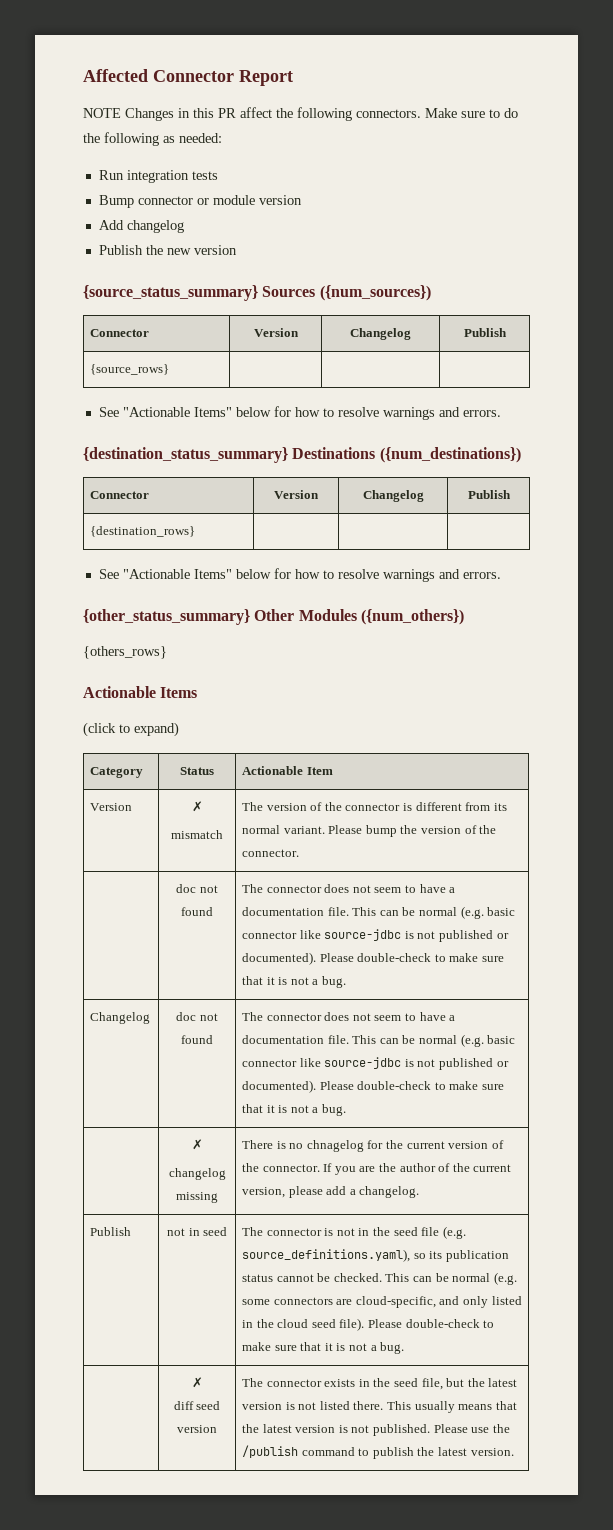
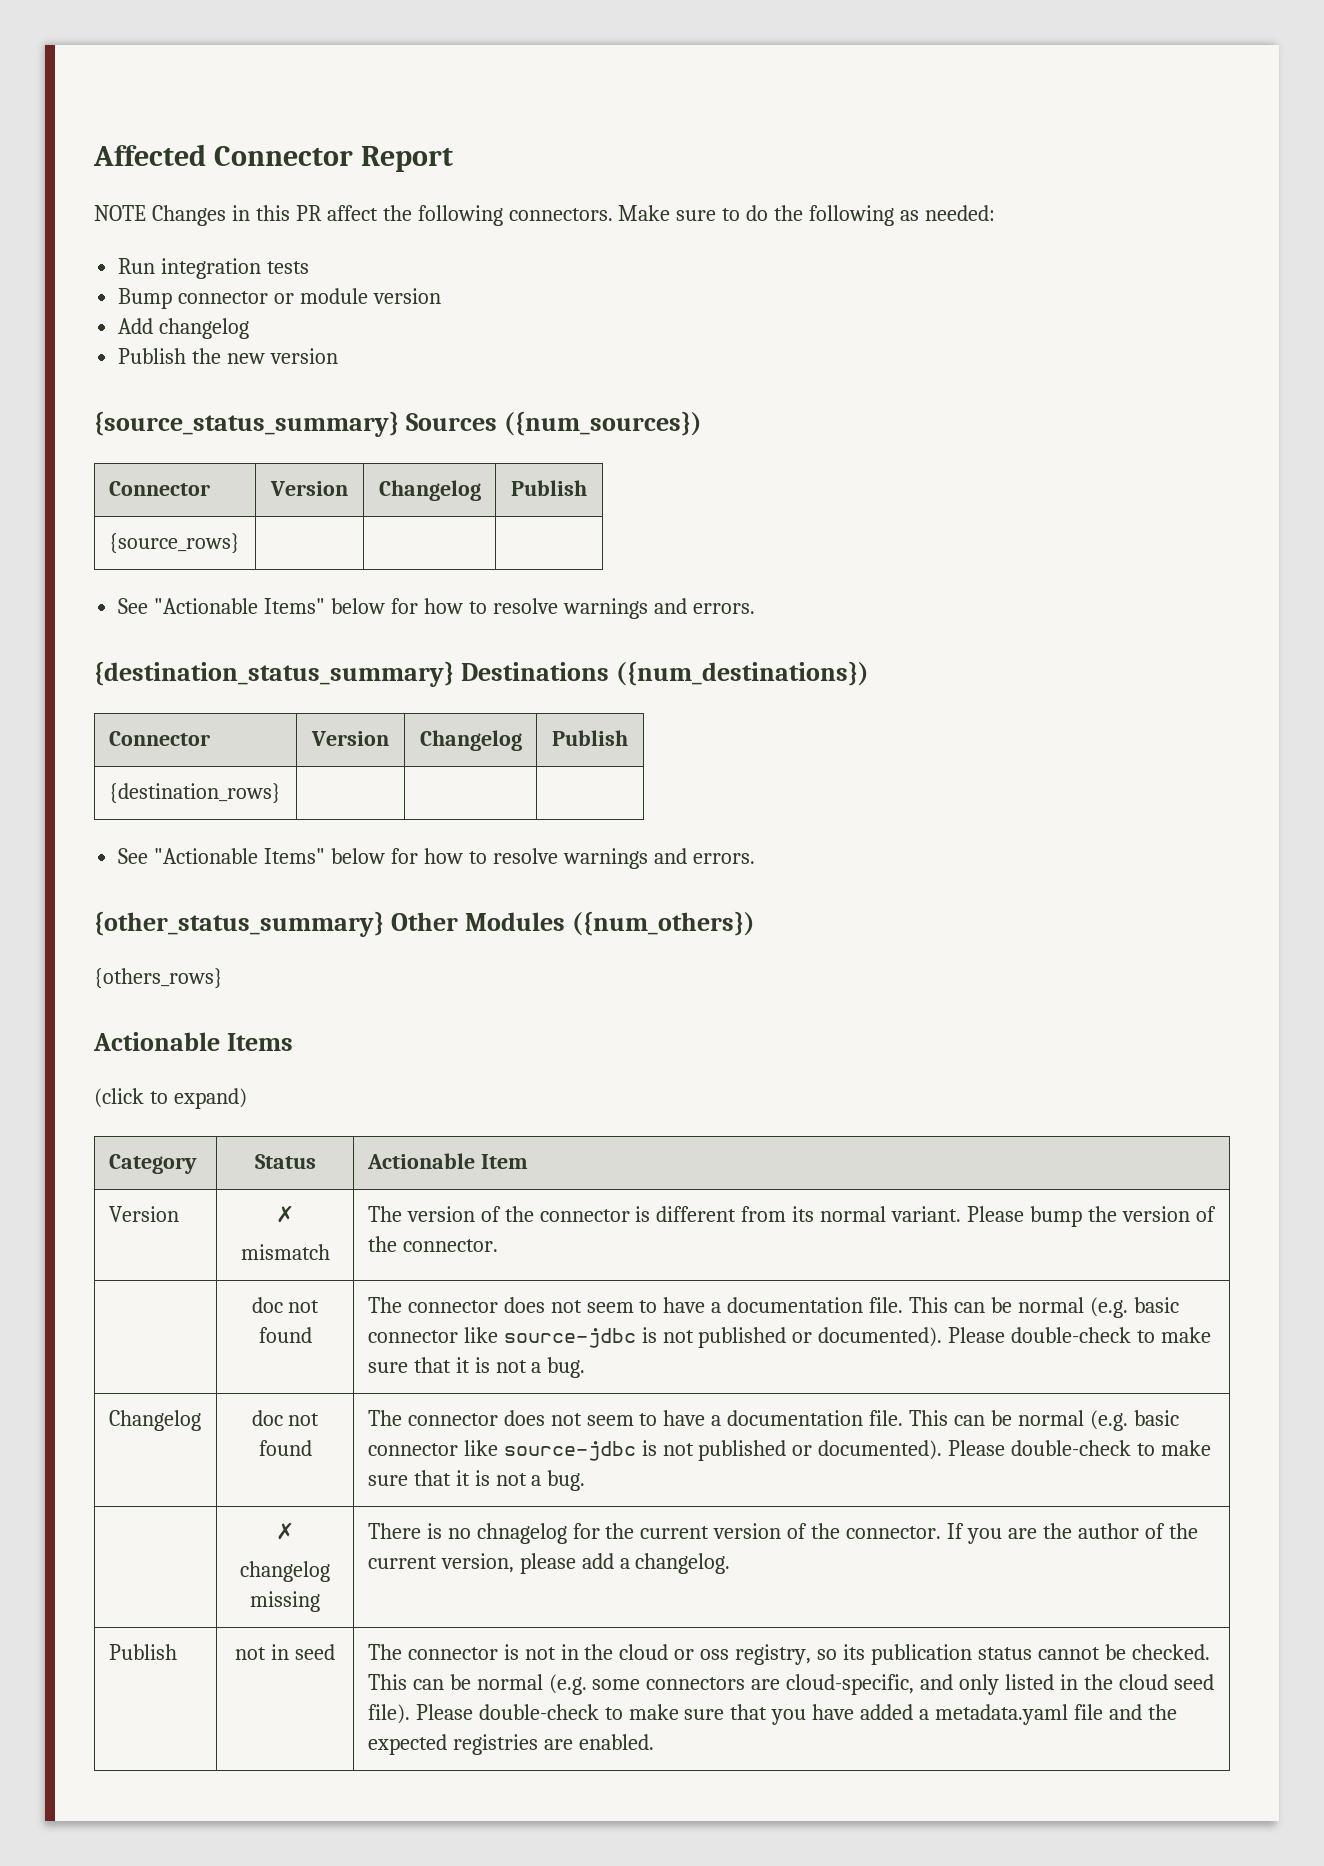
- The connector is not in the seed file (e.g. source_definitions.yaml), so its publication status cannot be checked.
+ The connector is not in the cloud or oss registry, so its publication status cannot be checked.
- This can be normal (e.g. some connectors are cloud-specific, and only listed in the cloud seed file). Please double-check to make sure that it is not a bug.
- | ✗
- diff seed version | The connector exists in the seed file, but the latest version is not listed there. This usually means that the latest version is not published. Please use the /publish command to publish the latest version.
+ This can be normal (e.g. some connectors are cloud-specific, and only listed in the cloud seed file). Please double-check to make sure that you have added a metadata.yaml file and the expected registries are enabled.

